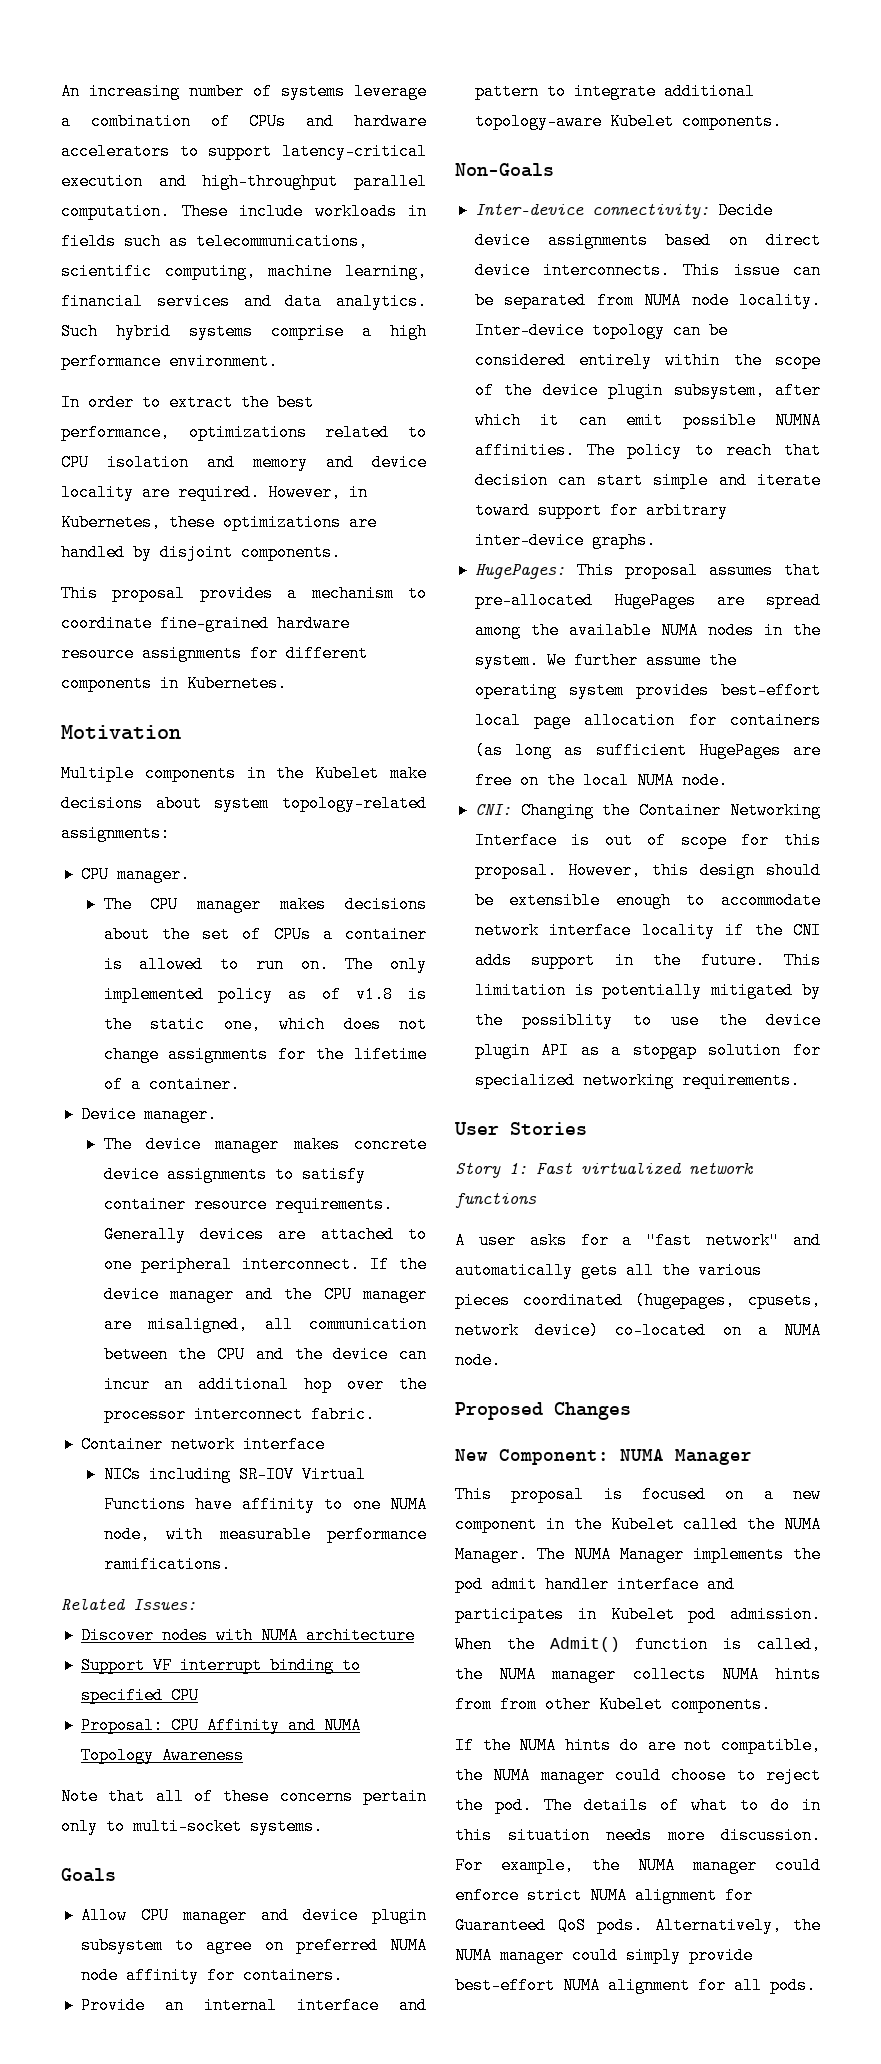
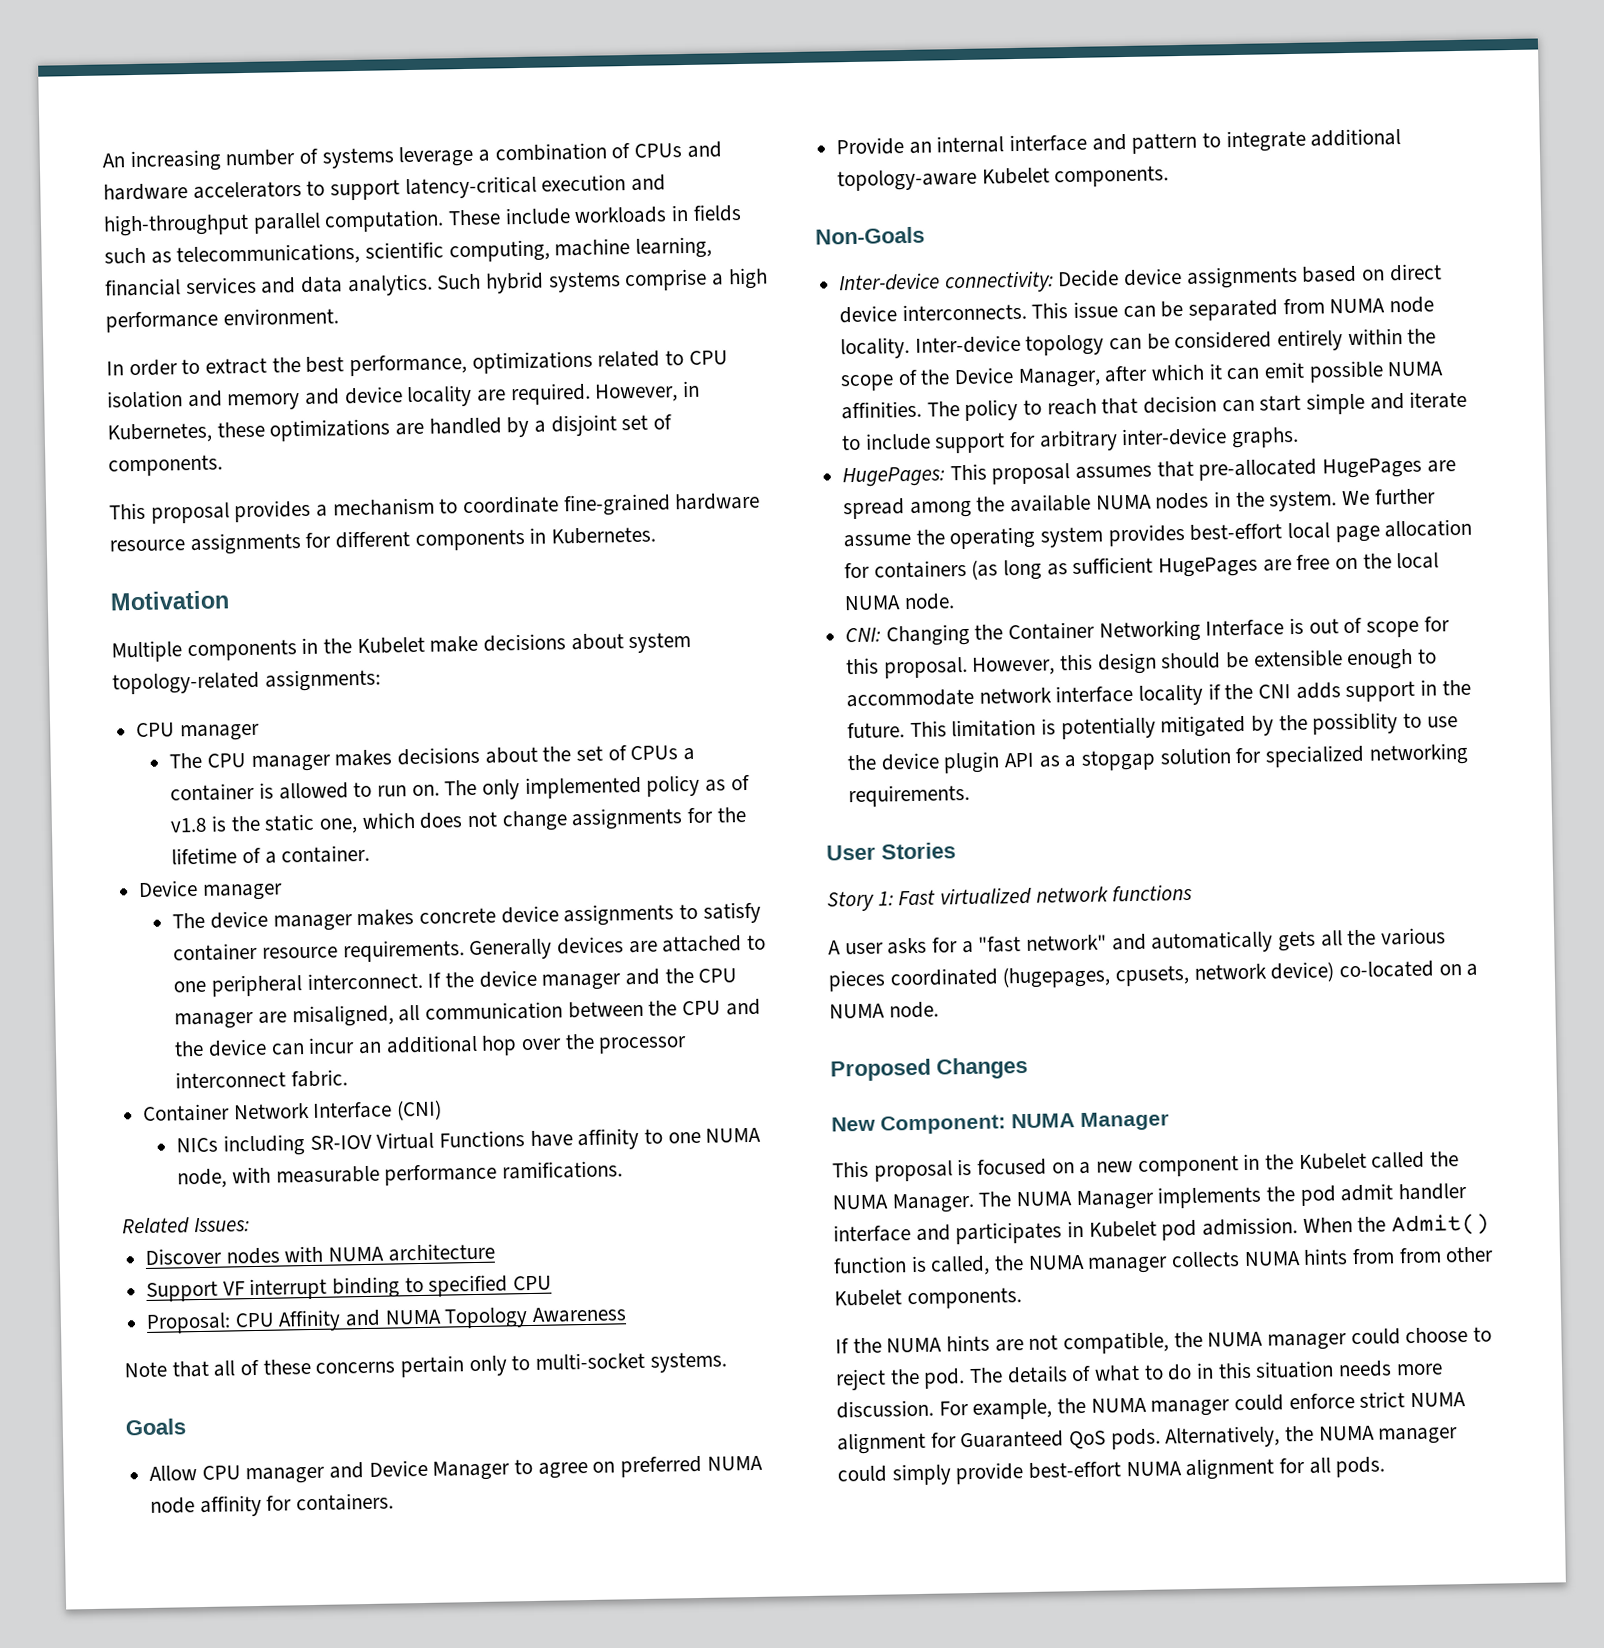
- However, in Kubernetes, these optimizations are handled by disjoint components.
+ However, in Kubernetes, these optimizations are handled by a disjoint set of components.
  Multiple components in the Kubelet make decisions about system topology-related assignments:
- CPU manager.
+ CPU manager
- Device manager.
+ Device manager
- Container network interface
+ Container Network Interface (CNI)
- Allow CPU manager and device plugin subsystem to agree on preferred NUMA node affinity for containers.
+ Allow CPU manager and Device Manager to agree on preferred NUMA node affinity for containers.
- Inter-device topology can be considered entirely within the scope of the device plugin subsystem, after which it can emit possible NUMNA affinities.
+ Inter-device topology can be considered entirely within the scope of the Device Manager, after which it can emit possible NUMA affinities.
- The policy to reach that decision can start simple and iterate toward support for arbitrary inter-device graphs.
+ The policy to reach that decision can start simple and iterate to include support for arbitrary inter-device graphs.
- If the NUMA hints do are not compatible, the NUMA manager could choose to reject the pod.
+ If the NUMA hints are not compatible, the NUMA manager could choose to reject the pod.

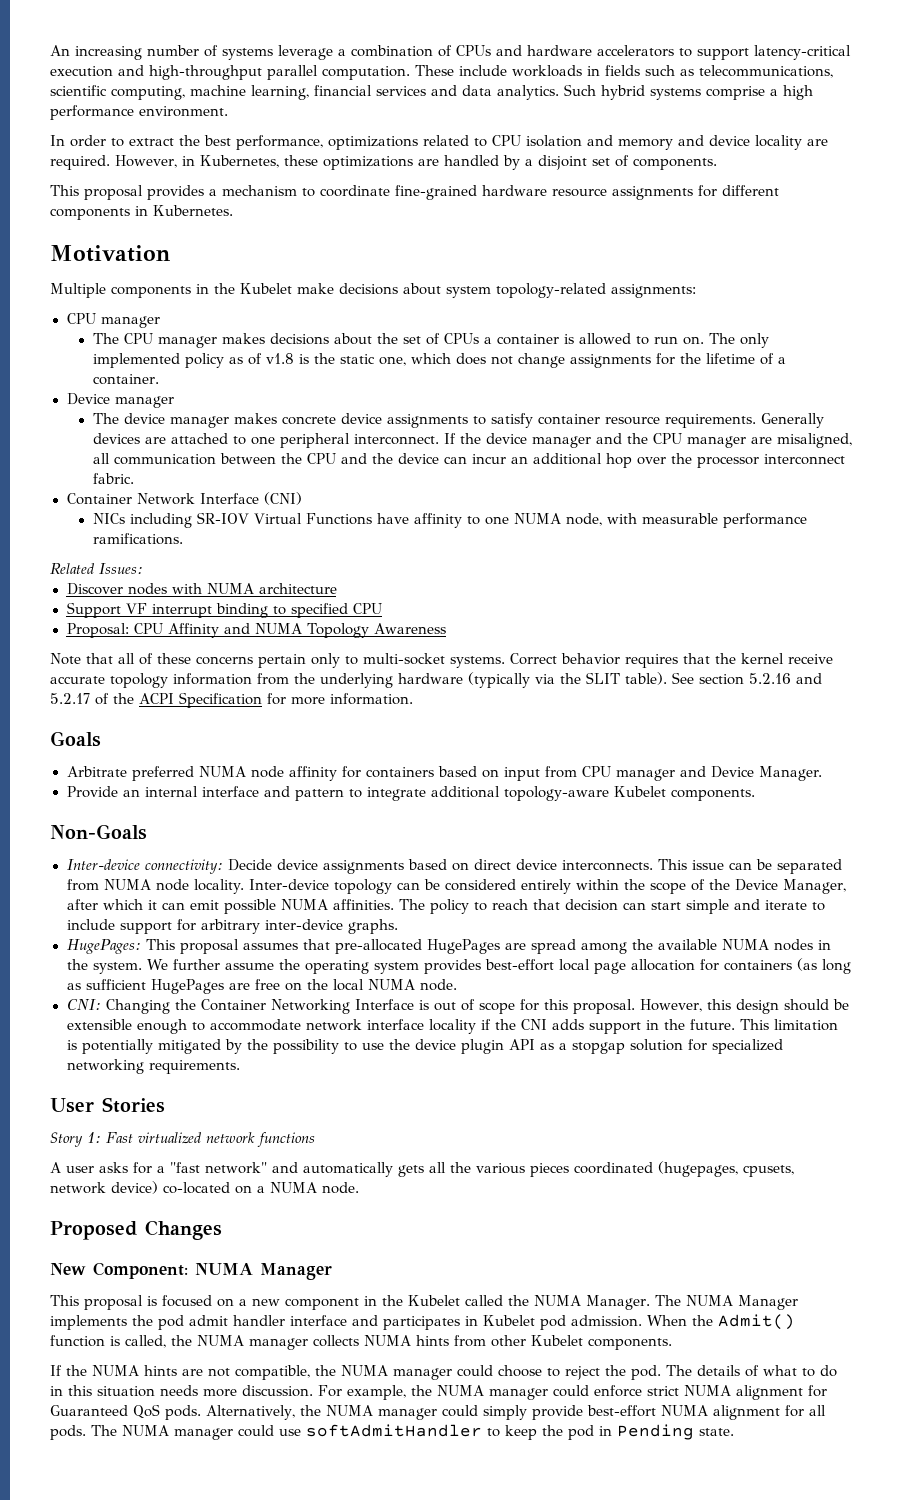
- Note that all of these concerns pertain only to multi-socket systems.
+ Note that all of these concerns pertain only to multi-socket systems. Correct behavior requires that the kernel receive accurate topology information from the underlying hardware (typically via the SLIT table). See section 5.2.16 and 5.2.17 of the ACPI Specification for more information.
  Goals
- Allow CPU manager and Device Manager to agree on preferred NUMA node affinity for containers.
+ Arbitrate preferred NUMA node affinity for containers based on input from CPU manager and Device Manager.
- This limitation is potentially mitigated by the possiblity to use the device plugin API as a stopgap solution for specialized networking requirements.
+ This limitation is potentially mitigated by the possibility to use the device plugin API as a stopgap solution for specialized networking requirements.
- When the Admit() function is called, the NUMA manager collects NUMA hints from from other Kubelet components.
+ When the Admit() function is called, the NUMA manager collects NUMA hints from other Kubelet components.
+ The NUMA manager could use softAdmitHandler to keep the pod in Pending state.

